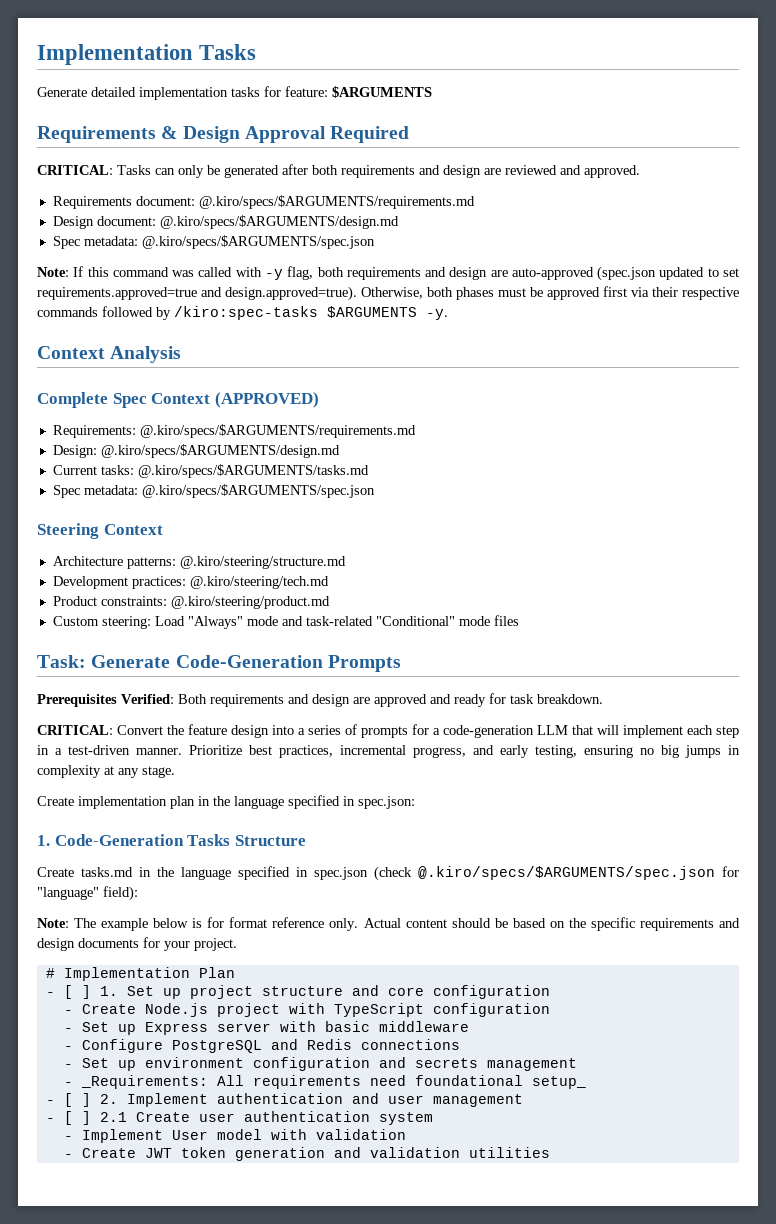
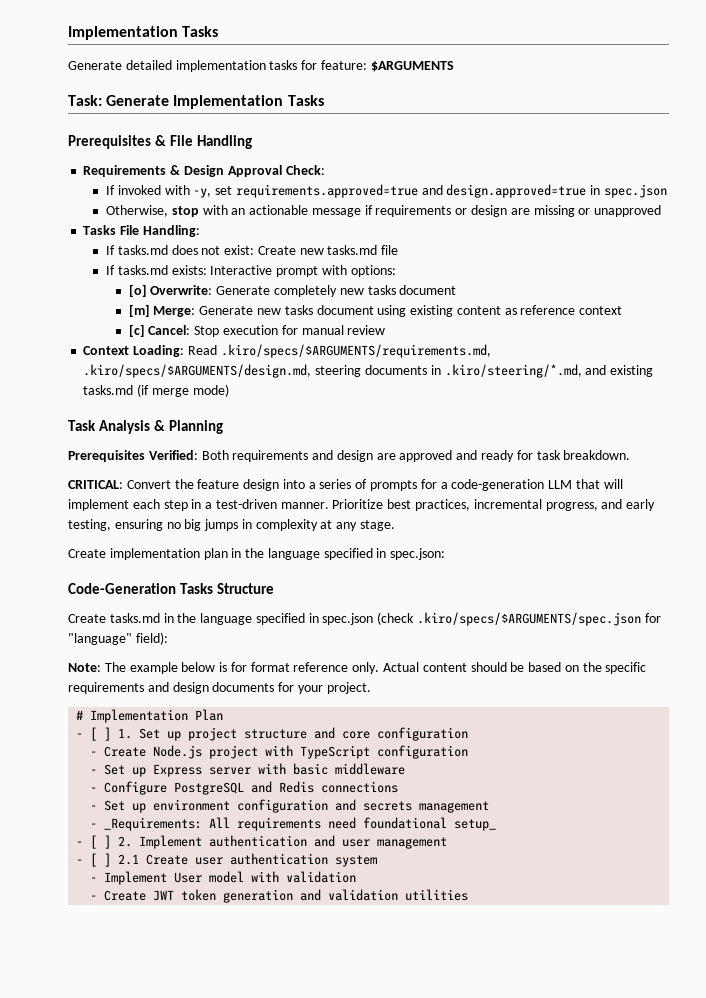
- Requirements & Design Approval Required
- CRITICAL: Tasks can only be generated after both requirements and design are reviewed and approved.
- Requirements document: @.kiro/specs/$ARGUMENTS/requirements.md
- Design document: @.kiro/specs/$ARGUMENTS/design.md
- Spec metadata: @.kiro/specs/$ARGUMENTS/spec.json
- Note: If this command was called with -y flag, both requirements and design are auto-approved (spec.json updated to set requirements.approved=true and design.approved=true). Otherwise, both phases must be approved first via their respective commands followed by /kiro:spec-tasks $ARGUMENTS -y.
- Context Analysis
- Complete Spec Context (APPROVED)
- Requirements: @.kiro/specs/$ARGUMENTS/requirements.md
- Design: @.kiro/specs/$ARGUMENTS/design.md
- Current tasks: @.kiro/specs/$ARGUMENTS/tasks.md
- Spec metadata: @.kiro/specs/$ARGUMENTS/spec.json
- Steering Context
- Architecture patterns: @.kiro/steering/structure.md
- Development practices: @.kiro/steering/tech.md
- Product constraints: @.kiro/steering/product.md
- Custom steering: Load "Always" mode and task-related "Conditional" mode files
- Task: Generate Code-Generation Prompts
+ Task: Generate Implementation Tasks
+ Prerequisites & File Handling
+ Requirements & Design Approval Check:
+ If invoked with -y, set requirements.approved=true and design.approved=true in spec.json
+ Otherwise, stop with an actionable message if requirements or design are missing or unapproved
+ Tasks File Handling:
+ If tasks.md does not exist: Create new tasks.md file
+ If tasks.md exists: Interactive prompt with options:
+ [o] Overwrite: Generate completely new tasks document
+ [m] Merge: Generate new tasks document using existing content as reference context
+ [c] Cancel: Stop execution for manual review
+ Context Loading: Read .kiro/specs/$ARGUMENTS/requirements.md, .kiro/specs/$ARGUMENTS/design.md, steering documents in .kiro/steering/*.md, and existing tasks.md (if merge mode)
+ Task Analysis & Planning
- 1. Code-Generation Tasks Structure
+ Code-Generation Tasks Structure
- Create tasks.md in the language specified in spec.json (check @.kiro/specs/$ARGUMENTS/spec.json for "language" field):
+ Create tasks.md in the language specified in spec.json (check .kiro/specs/$ARGUMENTS/spec.json for "language" field):

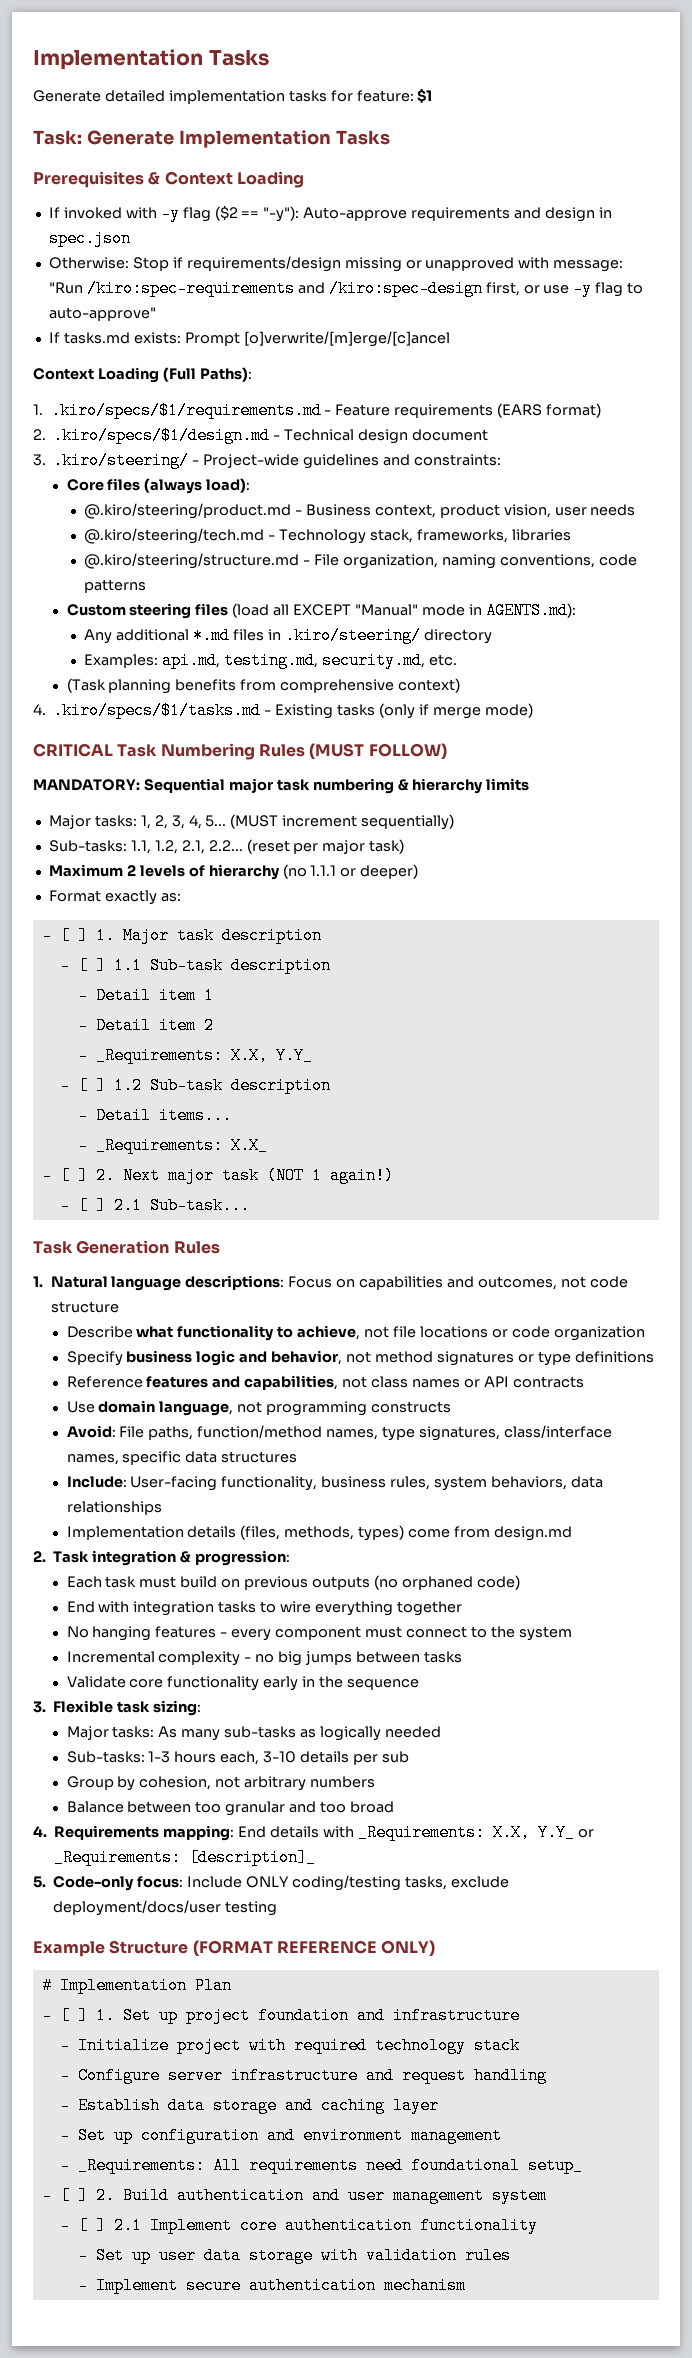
- Generate detailed implementation tasks for feature: $ARGUMENTS
+ Generate detailed implementation tasks for feature: $1
- Prerequisites & File Handling
- Requirements & Design Approval Check:
- If invoked with -y, set requirements.approved=true and design.approved=true in spec.json
- Otherwise, stop with an actionable message if requirements or design are missing or unapproved
- Tasks File Handling:
- If tasks.md does not exist: Create new tasks.md file
- If tasks.md exists: Interactive prompt with options:
- [o] Overwrite: Generate completely new tasks document
- [m] Merge: Generate new tasks document using existing content as reference context
- [c] Cancel: Stop execution for manual review
- Context Loading: Read .kiro/specs/$ARGUMENTS/requirements.md, .kiro/specs/$ARGUMENTS/design.md, steering documents in .kiro/steering/*.md, and existing tasks.md (if merge mode)
- Task Analysis & Planning
- Prerequisites Verified: Both requirements and design are approved and ready for task breakdown.
- CRITICAL: Convert the feature design into a series of prompts for a code-generation LLM that will implement each step in a test-driven manner. Prioritize best practices, incremental progress, and early testing, ensuring no big jumps in complexity at any stage.
- Create implementation plan in the language specified in spec.json:
- Code-Generation Tasks Structure
- Create tasks.md in the language specified in spec.json (check .kiro/specs/$ARGUMENTS/spec.json for "language" field):
- Note: The example below is for format reference only. Actual content should be based on the specific requirements and design documents for your project.
+ Prerequisites & Context Loading
+ If invoked with -y flag ($2 == "-y"): Auto-approve requirements and design in spec.json
+ Otherwise: Stop if requirements/design missing or unapproved with message: "Run /kiro:spec-requirements and /kiro:spec-design first, or use -y flag to auto-approve"
+ If tasks.md exists: Prompt [o]verwrite/[m]erge/[c]ancel
+ Context Loading (Full Paths):
+ 1. .kiro/specs/$1/requirements.md - Feature requirements (EARS format)
+ 2. .kiro/specs/$1/design.md - Technical design document
+ 3. .kiro/steering/ - Project-wide guidelines and constraints:
+ Core files (always load):
+ @.kiro/steering/product.md - Business context, product vision, user needs
+ @.kiro/steering/tech.md - Technology stack, frameworks, libraries
+ @.kiro/steering/structure.md - File organization, naming conventions, code patterns
+ Custom steering files (load all EXCEPT "Manual" mode in AGENTS.md):
+ Any additional *.md files in .kiro/steering/ directory
+ Examples: api.md, testing.md, security.md, etc.
+ (Task planning benefits from comprehensive context)
+ 4. .kiro/specs/$1/tasks.md - Existing tasks (only if merge mode)
+ CRITICAL Task Numbering Rules (MUST FOLLOW)
+ MANDATORY: Sequential major task numbering & hierarchy limits
+ Major tasks: 1, 2, 3, 4, 5... (MUST increment sequentially)
+ Sub-tasks: 1.1, 1.2, 2.1, 2.2... (reset per major task)
+ Maximum 2 levels of hierarchy (no 1.1.1 or deeper)
+ Format exactly as:
+ - [ ] 1. Major task description
+ - [ ] 1.1 Sub-task description
+ - Detail item 1
+ - Detail item 2
+ - _Requirements: X.X, Y.Y_
+ - [ ] 1.2 Sub-task description
+ - Detail items...
+ - _Requirements: X.X_
+ - [ ] 2. Next major task (NOT 1 again!)
+ - [ ] 2.1 Sub-task...
+ Task Generation Rules
+ 1. Natural language descriptions: Focus on capabilities and outcomes, not code structure
+ Describe what functionality to achieve, not file locations or code organization
+ Specify business logic and behavior, not method signatures or type definitions
+ Reference features and capabilities, not class names or API contracts
+ Use domain language, not programming constructs
+ Avoid: File paths, function/method names, type signatures, class/interface names, specific data structures
+ Include: User-facing functionality, business rules, system behaviors, data relationships
+ Implementation details (files, methods, types) come from design.md
+ 2. Task integration & progression:
+ Each task must build on previous outputs (no orphaned code)
+ End with integration tasks to wire everything together
+ No hanging features - every component must connect to the system
+ Incremental complexity - no big jumps between tasks
+ Validate core functionality early in the sequence
+ 3. Flexible task sizing:
+ Major tasks: As many sub-tasks as logically needed
+ Sub-tasks: 1-3 hours each, 3-10 details per sub
+ Group by cohesion, not arbitrary numbers
+ Balance between too granular and too broad
+ 4. Requirements mapping: End details with _Requirements: X.X, Y.Y_ or _Requirements: [description]_
+ 5. Code-only focus: Include ONLY coding/testing tasks, exclude deployment/docs/user testing
+ Example Structure (FORMAT REFERENCE ONLY)
- - [ ] 1. Set up project structure and core configuration
- - Create Node.js project with TypeScript configuration
- - Set up Express server with basic middleware
- - Configure PostgreSQL and Redis connections
- - Set up environment configuration and secrets management
+ - [ ] 1. Set up project foundation and infrastructure
+ - Initialize project with required technology stack
+ - Configure server infrastructure and request handling
+ - Establish data storage and caching layer
+ - Set up configuration and environment management
- - [ ] 2. Implement authentication and user management
- - [ ] 2.1 Create user authentication system
- - Implement User model with validation
- - Create JWT token generation and validation utilities
+ - [ ] 2. Build authentication and user management system
+ - [ ] 2.1 Implement core authentication functionality
+ - Set up user data storage with validation rules
+ - Implement secure authentication mechanism

